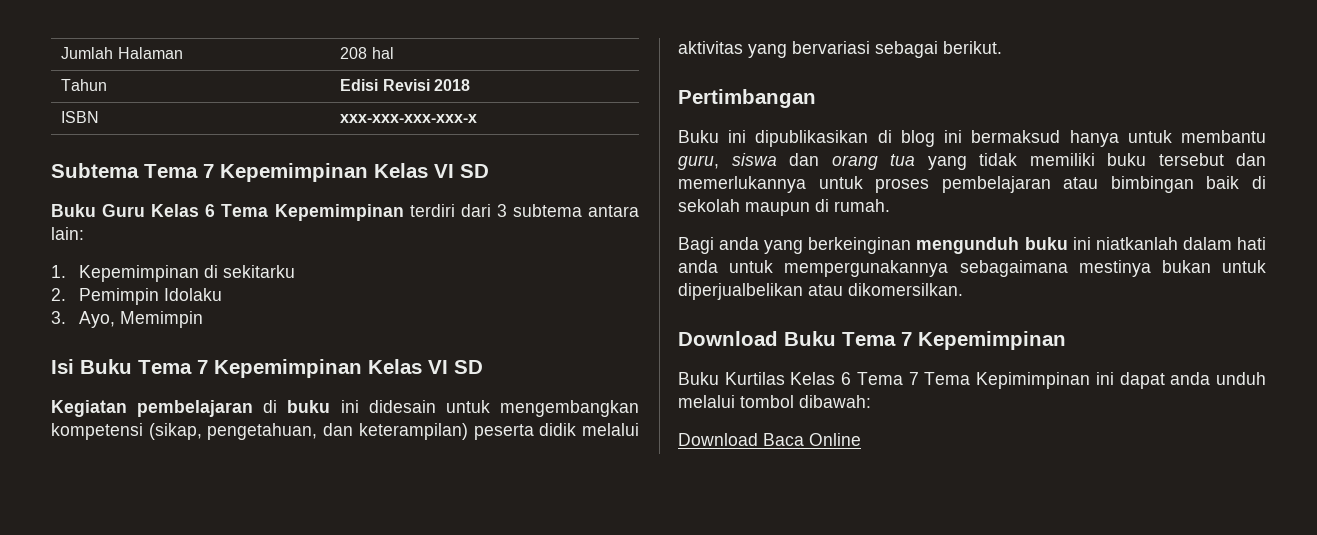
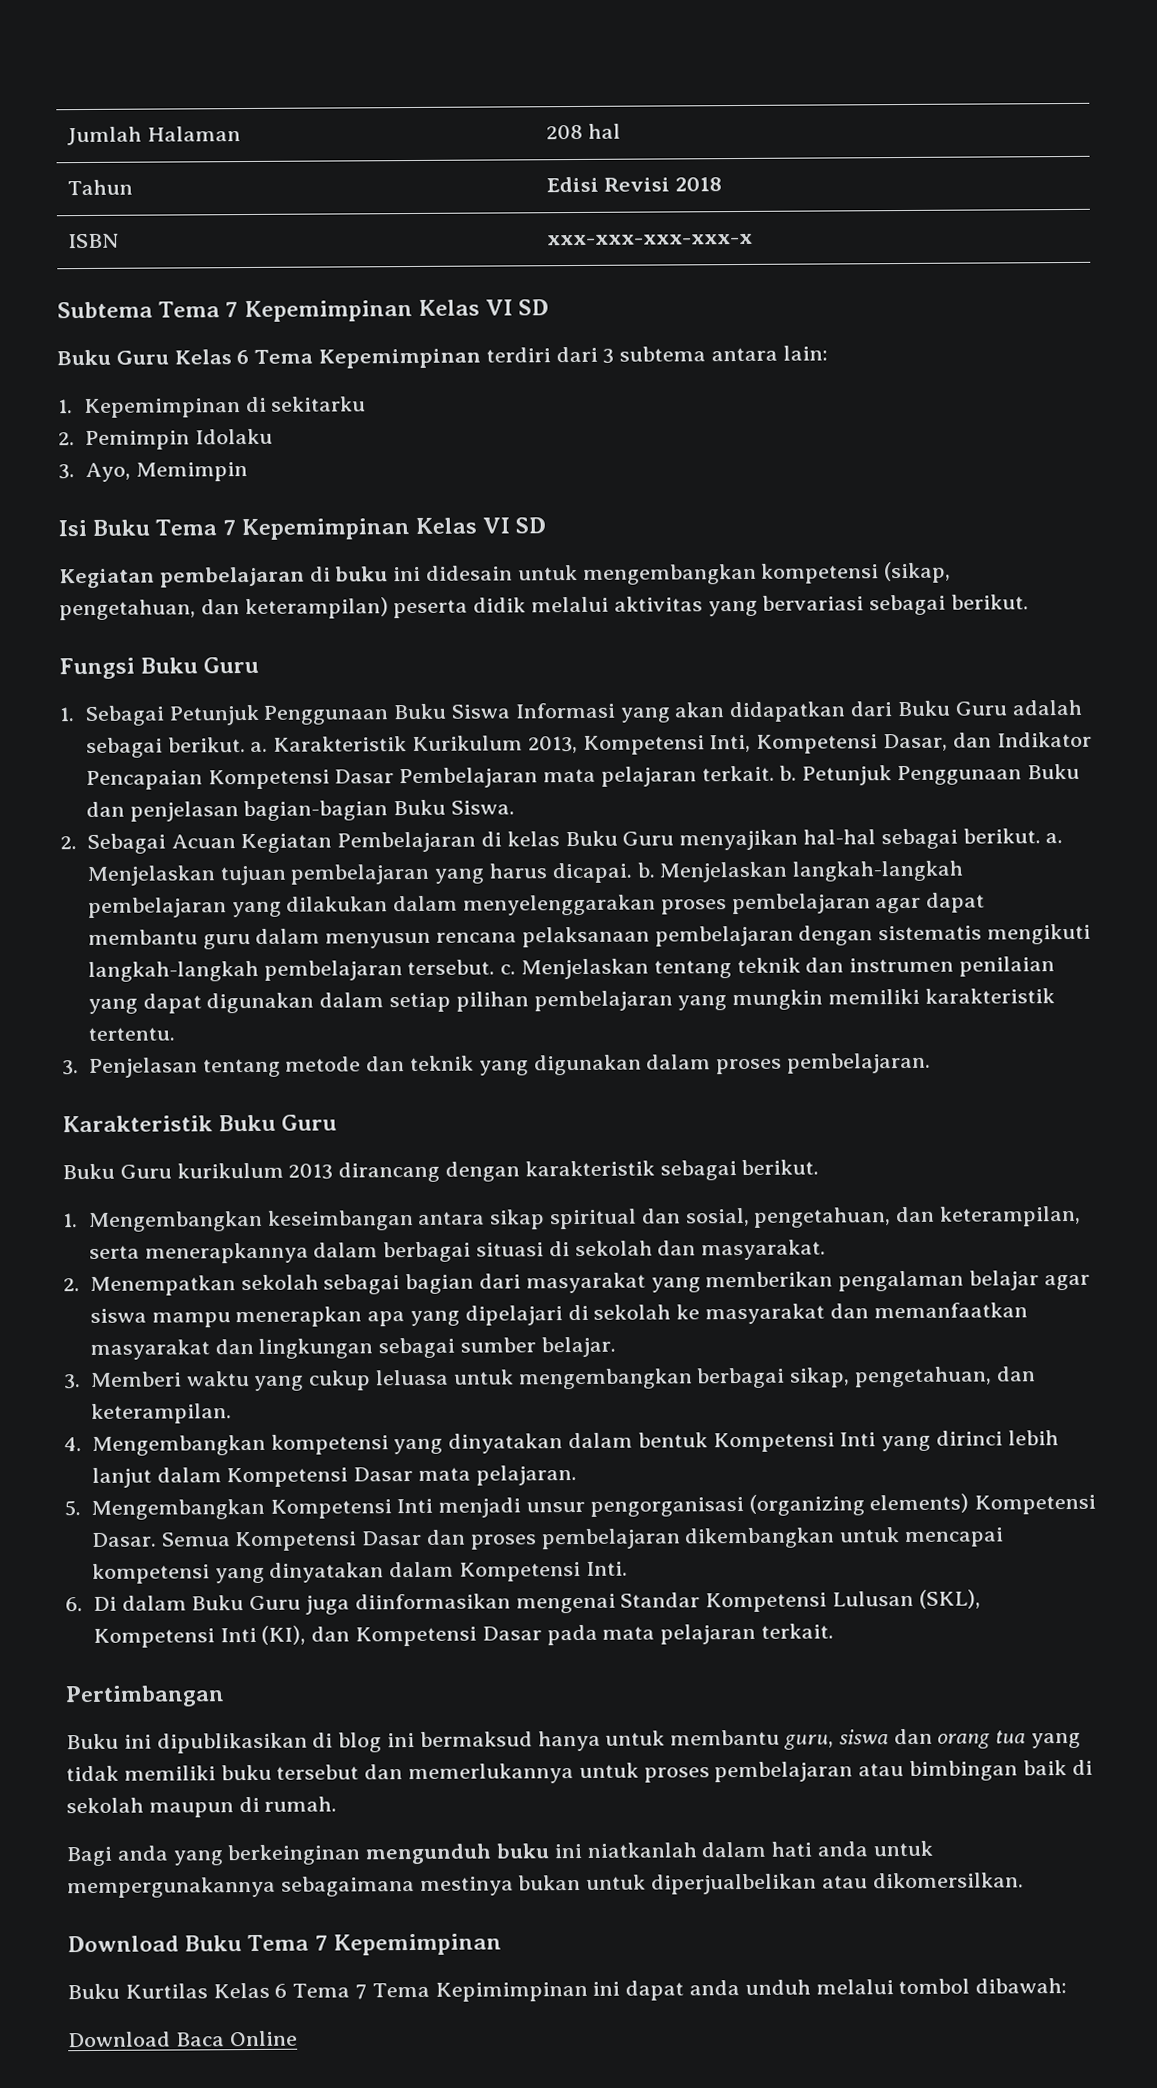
+ Fungsi Buku Guru
+ 1. Sebagai Petunjuk Penggunaan Buku Siswa Informasi yang akan didapatkan dari Buku Guru adalah sebagai berikut. a. Karakteristik Kurikulum 2013, Kompetensi Inti, Kompetensi Dasar, dan Indikator Pencapaian Kompetensi Dasar Pembelajaran mata pelajaran terkait. b. Petunjuk Penggunaan Buku dan penjelasan bagian-bagian Buku Siswa.
+ 2. Sebagai Acuan Kegiatan Pembelajaran di kelas Buku Guru menyajikan hal-hal sebagai berikut. a. Menjelaskan tujuan pembelajaran yang harus dicapai. b. Menjelaskan langkah-langkah pembelajaran yang dilakukan dalam menyelenggarakan proses pembelajaran agar dapat membantu guru dalam menyusun rencana pelaksanaan pembelajaran dengan sistematis mengikuti langkah-langkah pembelajaran tersebut. c. Menjelaskan tentang teknik dan instrumen penilaian yang dapat digunakan dalam setiap pilihan pembelajaran yang mungkin memiliki karakteristik tertentu.
+ 3. Penjelasan tentang metode dan teknik yang digunakan dalam proses pembelajaran.
+ Karakteristik Buku Guru
+ Buku Guru kurikulum 2013 dirancang dengan karakteristik sebagai berikut.
+ 1. Mengembangkan keseimbangan antara sikap spiritual dan sosial, pengetahuan, dan keterampilan, serta menerapkannya dalam berbagai situasi di sekolah dan masyarakat.
+ 2. Menempatkan sekolah sebagai bagian dari masyarakat yang memberikan pengalaman belajar agar siswa mampu menerapkan apa yang dipelajari di sekolah ke masyarakat dan memanfaatkan masyarakat dan lingkungan sebagai sumber belajar.
+ 3. Memberi waktu yang cukup leluasa untuk mengembangkan berbagai sikap, pengetahuan, dan keterampilan.
+ 4. Mengembangkan kompetensi yang dinyatakan dalam bentuk Kompetensi Inti yang dirinci lebih lanjut dalam Kompetensi Dasar mata pelajaran.
+ 5. Mengembangkan Kompetensi Inti menjadi unsur pengorganisasi (organizing elements) Kompetensi Dasar. Semua Kompetensi Dasar dan proses pembelajaran dikembangkan untuk mencapai kompetensi yang dinyatakan dalam Kompetensi Inti.
+ 6. Di dalam Buku Guru juga diinformasikan mengenai Standar Kompetensi Lulusan (SKL), Kompetensi Inti (KI), dan Kompetensi Dasar pada mata pelajaran terkait.

